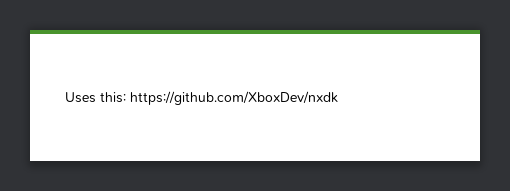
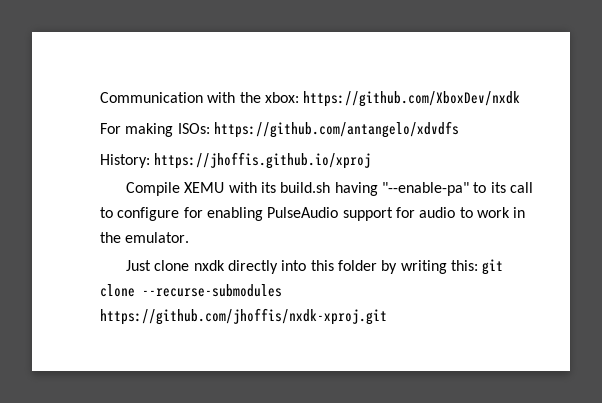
- Uses this: https://github.com/XboxDev/nxdk
+ Communication with the xbox: https://github.com/XboxDev/nxdk
+ For making ISOs: https://github.com/antangelo/xdvdfs
+ History: https://jhoffis.github.io/xproj
+ Compile XEMU with its build.sh having "--enable-pa" to its call to configure for enabling PulseAudio support for audio to work in the emulator.
+ Just clone nxdk directly into this folder by writing this: git clone --recurse-submodules https://github.com/jhoffis/nxdk-xproj.git

